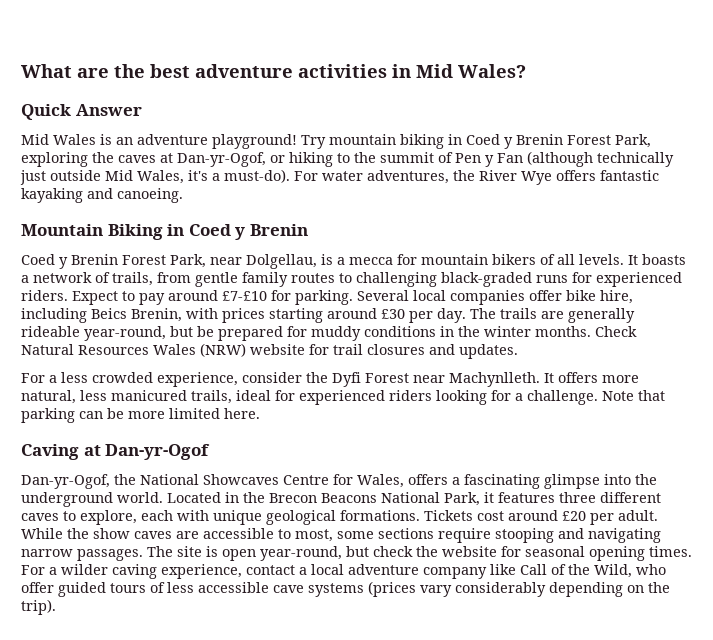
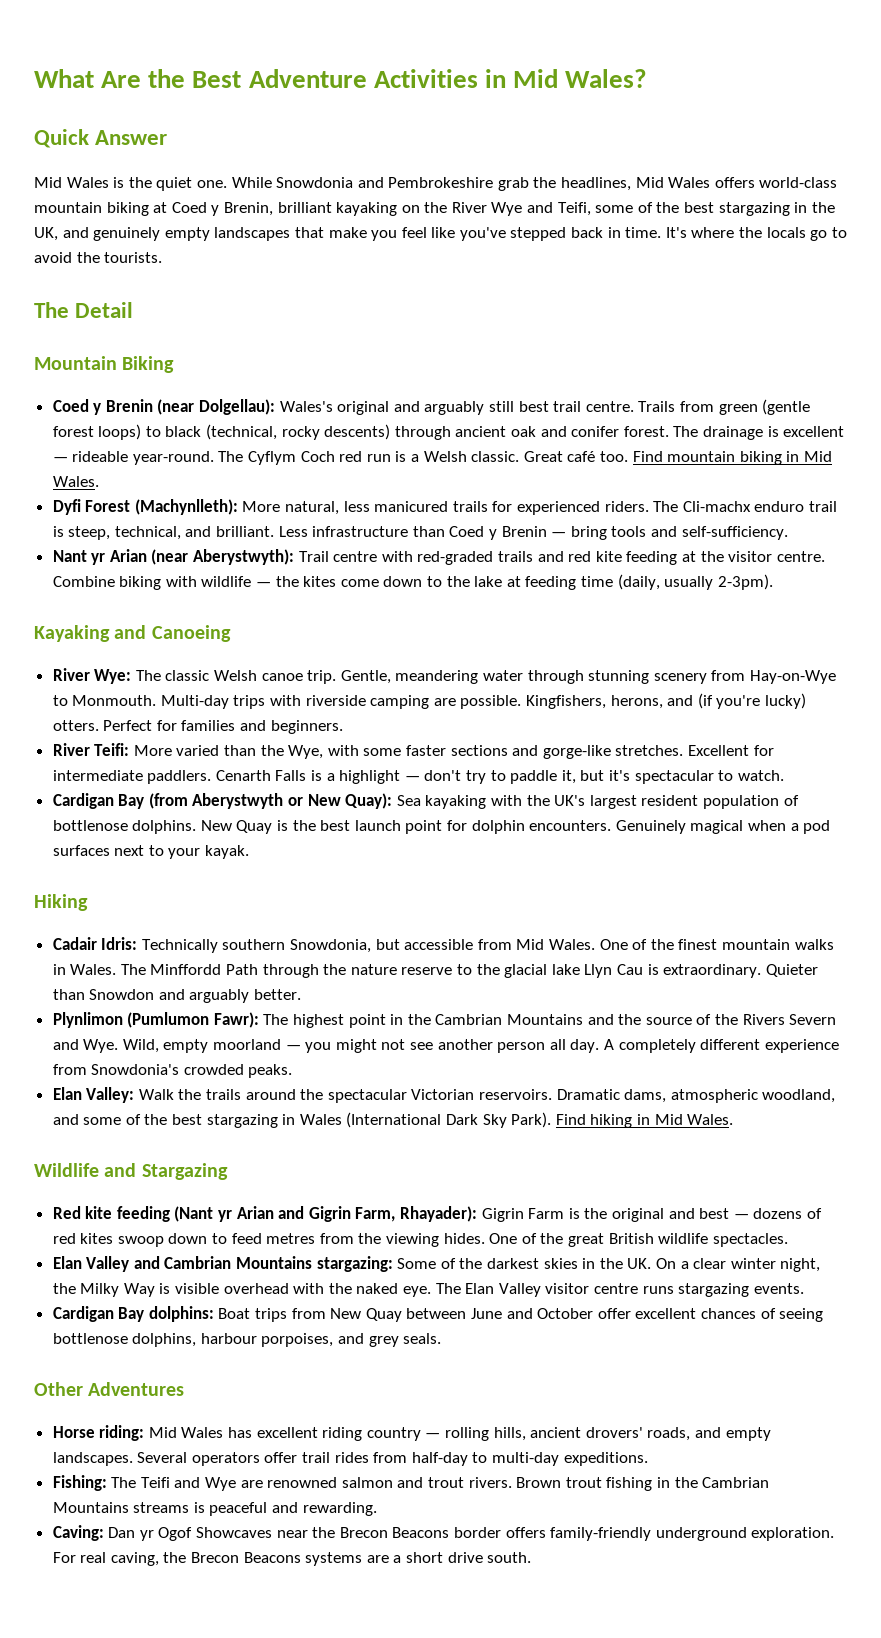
- What are the best adventure activities in Mid Wales?
+ What Are the Best Adventure Activities in Mid Wales?
- Mid Wales is an adventure playground! Try mountain biking in Coed y Brenin Forest Park, exploring the caves at Dan-yr-Ogof, or hiking to the summit of Pen y Fan (although technically just outside Mid Wales, it's a must-do). For water adventures, the River Wye offers fantastic kayaking and canoeing.
- Mountain Biking in Coed y Brenin
- Coed y Brenin Forest Park, near Dolgellau, is a mecca for mountain bikers of all levels. It boasts a network of trails, from gentle family routes to challenging black-graded runs for experienced riders. Expect to pay around £7-£10 for parking. Several local companies offer bike hire, including Beics Brenin, with prices starting around £30 per day. The trails are generally rideable year-round, but be prepared for muddy conditions in the winter months. Check Natural Resources Wales (NRW) website for trail closures and updates.
- For a less crowded experience, consider the Dyfi Forest near Machynlleth. It offers more natural, less manicured trails, ideal for experienced riders looking for a challenge. Note that parking can be more limited here.
- Caving at Dan-yr-Ogof
- Dan-yr-Ogof, the National Showcaves Centre for Wales, offers a fascinating glimpse into the underground world. Located in the Brecon Beacons National Park, it features three different caves to explore, each with unique geological formations. Tickets cost around £20 per adult. While the show caves are accessible to most, some sections require stooping and navigating narrow passages. The site is open year-round, but check the website for seasonal opening times. For a wilder caving experience, contact a local adventure company like Call of the Wild, who offer guided tours of less accessible cave systems (prices vary considerably depending on the trip).
+ Mid Wales is the quiet one. While Snowdonia and Pembrokeshire grab the headlines, Mid Wales offers world-class mountain biking at Coed y Brenin, brilliant kayaking on the River Wye and Teifi, some of the best stargazing in the UK, and genuinely empty landscapes that make you feel like you've stepped back in time. It's where the locals go to avoid the tourists.
+ The Detail
+ Mountain Biking
+ Coed y Brenin (near Dolgellau): Wales's original and arguably still best trail centre. Trails from green (gentle forest loops) to black (technical, rocky descents) through ancient oak and conifer forest. The drainage is excellent — rideable year-round. The Cyflym Coch red run is a Welsh classic. Great café too. Find mountain biking in Mid Wales.
+ Dyfi Forest (Machynlleth): More natural, less manicured trails for experienced riders. The Cli-machx enduro trail is steep, technical, and brilliant. Less infrastructure than Coed y Brenin — bring tools and self-sufficiency.
+ Nant yr Arian (near Aberystwyth): Trail centre with red-graded trails and red kite feeding at the visitor centre. Combine biking with wildlife — the kites come down to the lake at feeding time (daily, usually 2-3pm).
+ Kayaking and Canoeing
+ River Wye: The classic Welsh canoe trip. Gentle, meandering water through stunning scenery from Hay-on-Wye to Monmouth. Multi-day trips with riverside camping are possible. Kingfishers, herons, and (if you're lucky) otters. Perfect for families and beginners.
+ River Teifi: More varied than the Wye, with some faster sections and gorge-like stretches. Excellent for intermediate paddlers. Cenarth Falls is a highlight — don't try to paddle it, but it's spectacular to watch.
+ Cardigan Bay (from Aberystwyth or New Quay): Sea kayaking with the UK's largest resident population of bottlenose dolphins. New Quay is the best launch point for dolphin encounters. Genuinely magical when a pod surfaces next to your kayak.
+ Hiking
+ Cadair Idris: Technically southern Snowdonia, but accessible from Mid Wales. One of the finest mountain walks in Wales. The Minffordd Path through the nature reserve to the glacial lake Llyn Cau is extraordinary. Quieter than Snowdon and arguably better.
+ Plynlimon (Pumlumon Fawr): The highest point in the Cambrian Mountains and the source of the Rivers Severn and Wye. Wild, empty moorland — you might not see another person all day. A completely different experience from Snowdonia's crowded peaks.
+ Elan Valley: Walk the trails around the spectacular Victorian reservoirs. Dramatic dams, atmospheric woodland, and some of the best stargazing in Wales (International Dark Sky Park). Find hiking in Mid Wales.
+ Wildlife and Stargazing
+ Red kite feeding (Nant yr Arian and Gigrin Farm, Rhayader): Gigrin Farm is the original and best — dozens of red kites swoop down to feed metres from the viewing hides. One of the great British wildlife spectacles.
+ Elan Valley and Cambrian Mountains stargazing: Some of the darkest skies in the UK. On a clear winter night, the Milky Way is visible overhead with the naked eye. The Elan Valley visitor centre runs stargazing events.
+ Cardigan Bay dolphins: Boat trips from New Quay between June and October offer excellent chances of seeing bottlenose dolphins, harbour porpoises, and grey seals.
+ Other Adventures
+ Horse riding: Mid Wales has excellent riding country — rolling hills, ancient drovers' roads, and empty landscapes. Several operators offer trail rides from half-day to multi-day expeditions.
+ Fishing: The Teifi and Wye are renowned salmon and trout rivers. Brown trout fishing in the Cambrian Mountains streams is peaceful and rewarding.
+ Caving: Dan yr Ogof Showcaves near the Brecon Beacons border offers family-friendly underground exploration. For real caving, the Brecon Beacons systems are a short drive south.

